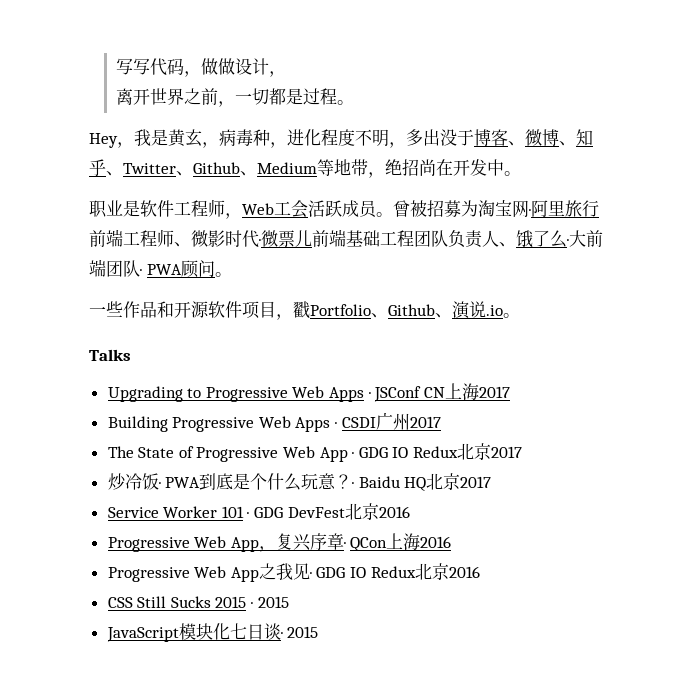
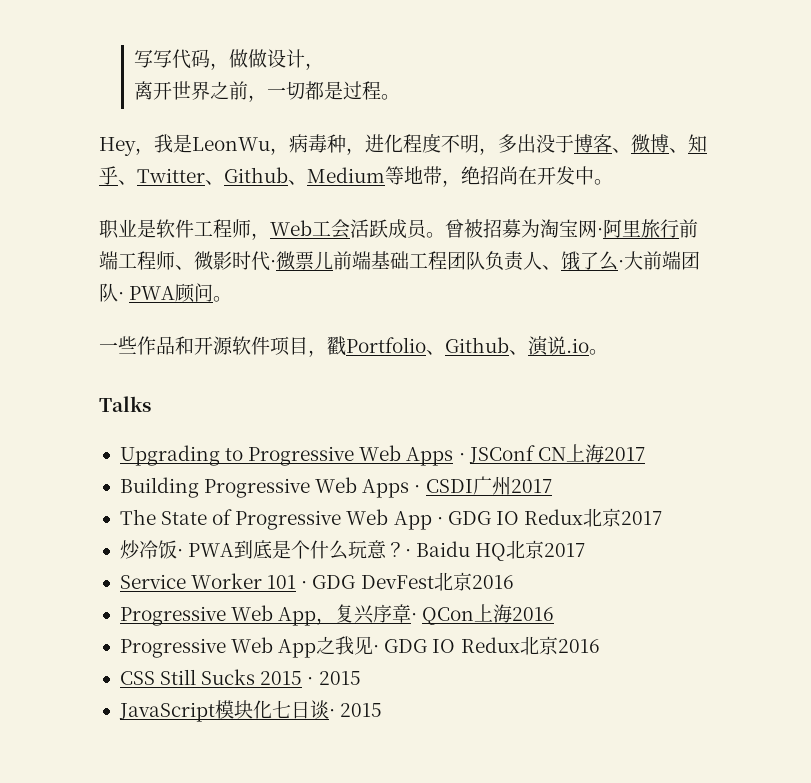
- Hey，我是黄玄，病毒种，进化程度不明，多出没于博客、微博、知乎、Twitter、Github、Medium等地带，绝招尚在开发中。
+ Hey，我是LeonWu，病毒种，进化程度不明，多出没于博客、微博、知乎、Twitter、Github、Medium等地带，绝招尚在开发中。

